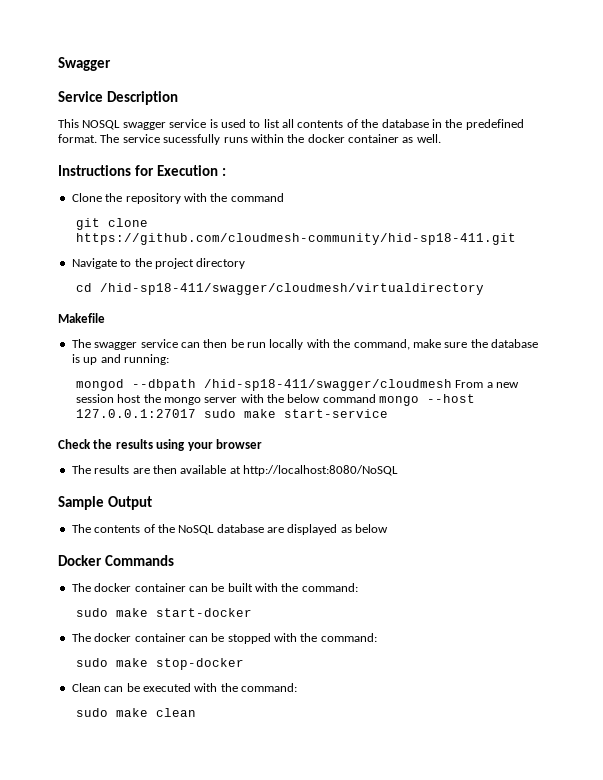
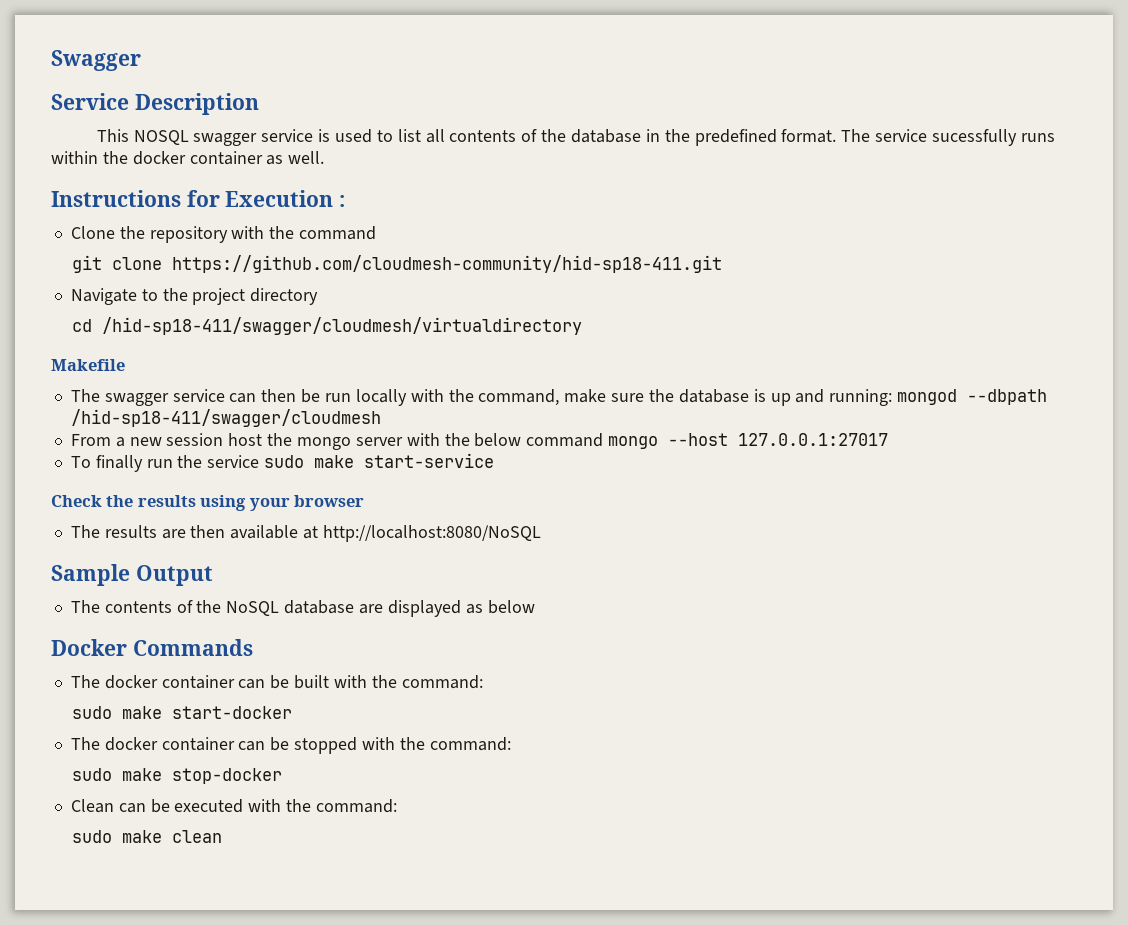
- The swagger service can then be run locally with the command, make sure the database is up and running:
- mongod --dbpath /hid-sp18-411/swagger/cloudmesh From a new session host the mongo server with the below command mongo --host 127.0.0.1:27017 sudo make start-service
+ The swagger service can then be run locally with the command, make sure the database is up and running: mongod --dbpath /hid-sp18-411/swagger/cloudmesh
+ From a new session host the mongo server with the below command mongo --host 127.0.0.1:27017
+ To finally run the service sudo make start-service

